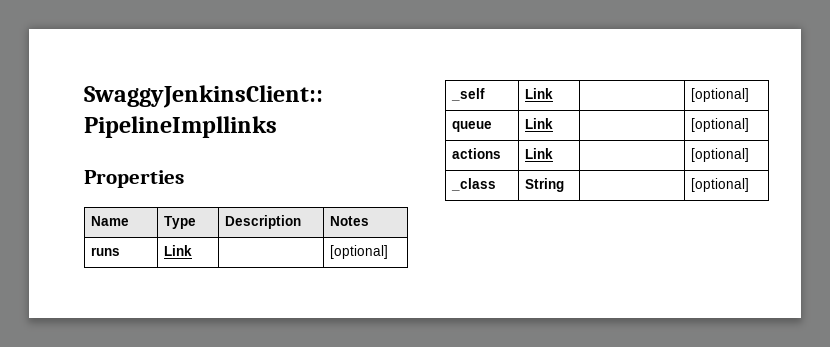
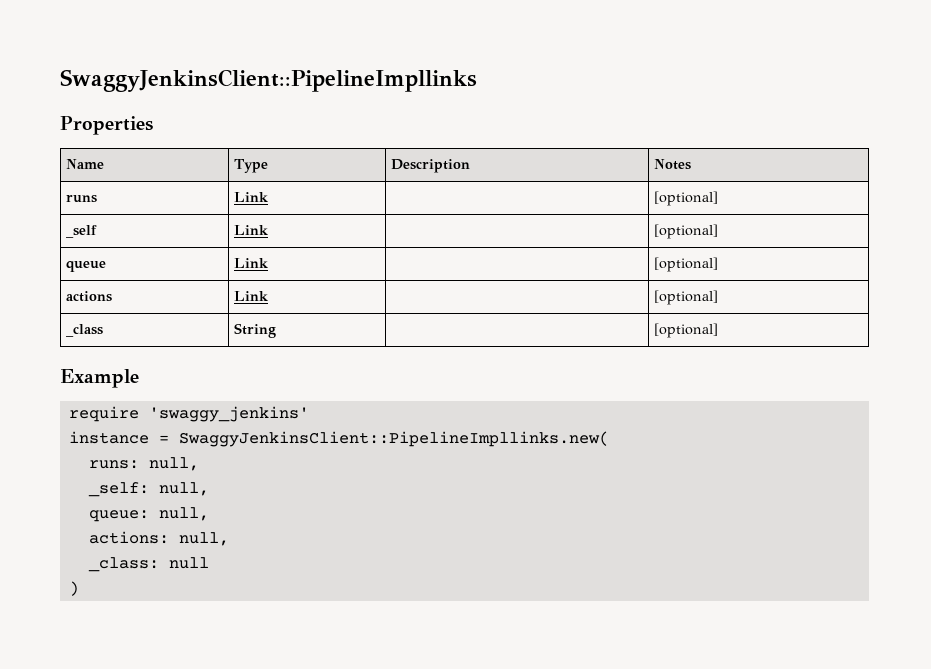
+ Example
+ require 'swaggy_jenkins'
+ instance = SwaggyJenkinsClient::PipelineImpllinks.new(
+ runs: null,
+ _self: null,
+ queue: null,
+ actions: null,
+ _class: null
+ )

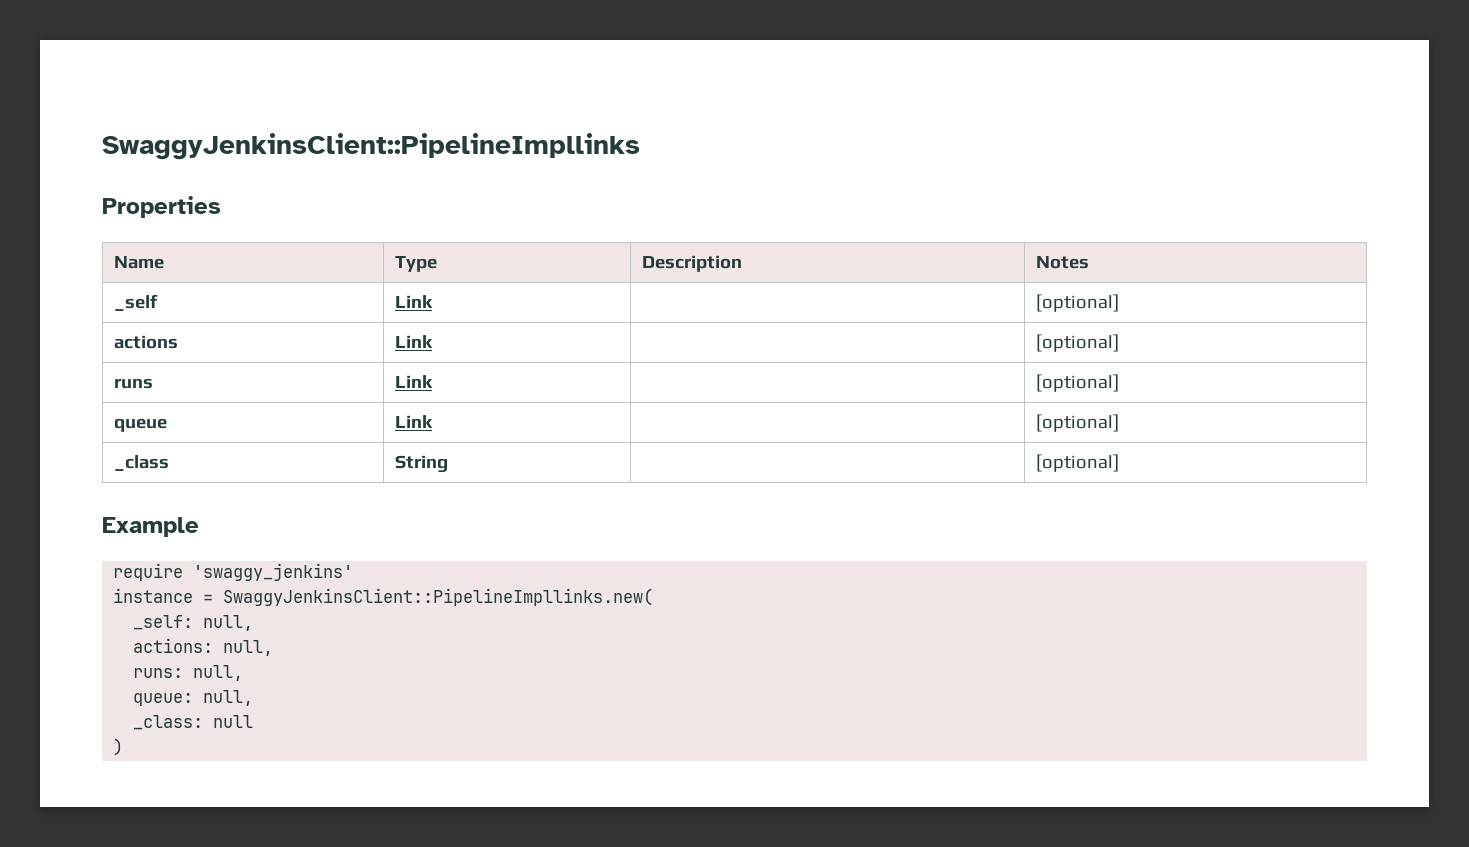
+ _self | Link | | [optional]
+ actions | Link | | [optional]
- _self | Link | | [optional]
- actions | Link | | [optional]
+ _self: null,
+ actions: null,
- _self: null,
- actions: null,

